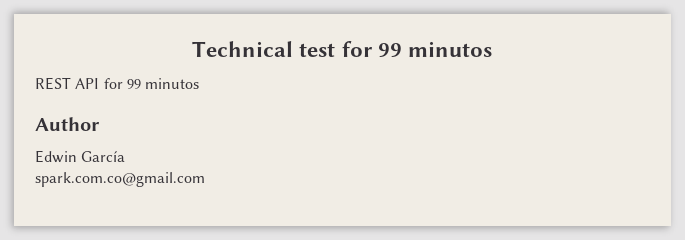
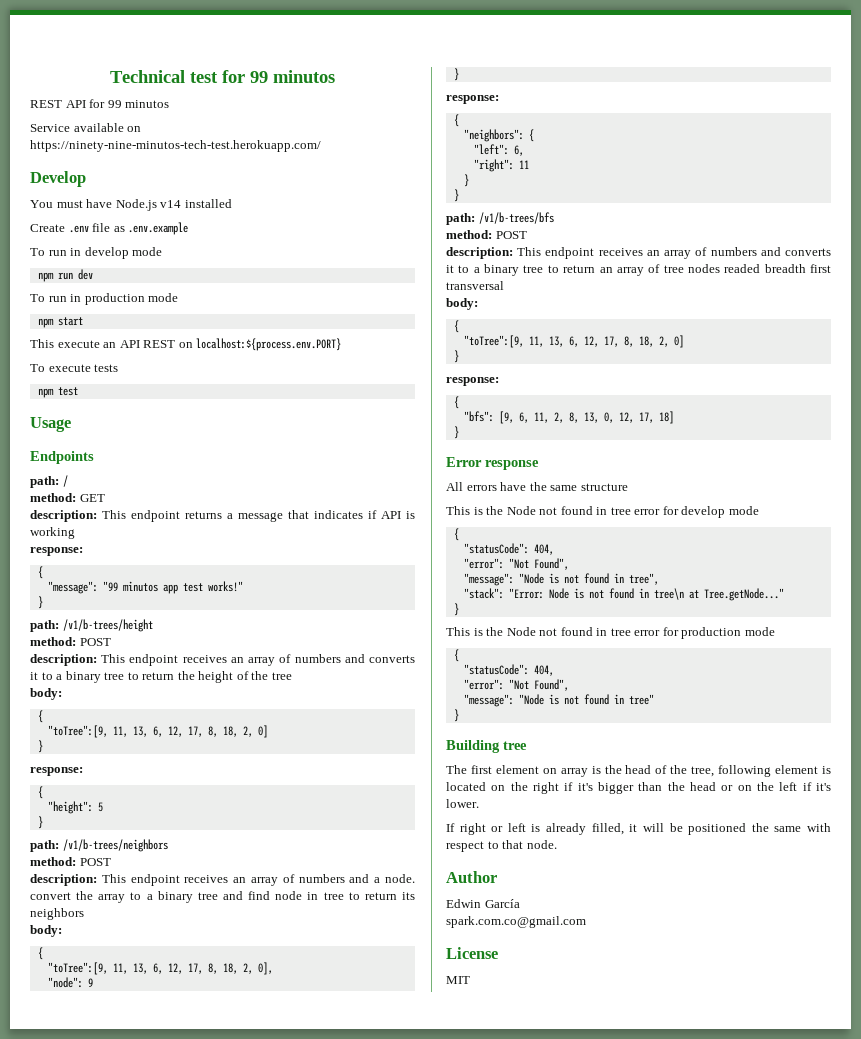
+ Service available on https://ninety-nine-minutos-tech-test.herokuapp.com/
+ Develop
+ You must have Node.js v14 installed
+ Create .env file as .env.example
+ To run in develop mode
+ npm run dev
+ To run in production mode
+ npm start
+ This execute an API REST on localhost:${process.env.PORT}
+ To execute tests
+ npm test
+ Usage
+ Endpoints
+ path: /
+ method: GET
+ description: This endpoint returns a message that indicates if API is working
+ response:
+ {
+ "message": "99 minutos app test works!"
+ }
+ path: /v1/b-trees/height
+ method: POST
+ description: This endpoint receives an array of numbers and converts it to a binary tree to return the height of the tree
+ body:
+ {
+ "toTree":[9, 11, 13, 6, 12, 17, 8, 18, 2, 0]
+ }
+ response:
+ {
+ "height": 5
+ }
+ path: /v1/b-trees/neighbors
+ method: POST
+ description: This endpoint receives an array of numbers and a node. convert the array to a binary tree and find node in tree to return its neighbors
+ body:
+ {
+ "toTree":[9, 11, 13, 6, 12, 17, 8, 18, 2, 0],
+ "node": 9
+ }
+ response:
+ {
+ "neighbors": {
+ "left": 6,
+ "right": 11
+ }
+ }
+ path: /v1/b-trees/bfs
+ method: POST
+ description: This endpoint receives an array of numbers and converts it to a binary tree to return an array of tree nodes readed breadth first transversal
+ body:
+ {
+ "toTree":[9, 11, 13, 6, 12, 17, 8, 18, 2, 0]
+ }
+ response:
+ {
+ "bfs": [9, 6, 11, 2, 8, 13, 0, 12, 17, 18]
+ }
+ Error response
+ All errors have the same structure
+ This is the Node not found in tree error for develop mode
+ {
+ "statusCode": 404,
+ "error": "Not Found",
+ "message": "Node is not found in tree",
+ "stack": "Error: Node is not found in tree\n at Tree.getNode..."
+ }
+ This is the Node not found in tree error for production mode
+ {
+ "statusCode": 404,
+ "error": "Not Found",
+ "message": "Node is not found in tree"
+ }
+ Building tree
+ The first element on array is the head of the tree, following element is located on the right if it's bigger than the head or on the left if it's lower.
+ If right or left is already filled, it will be positioned the same with respect to that node.
+ License
+ MIT

